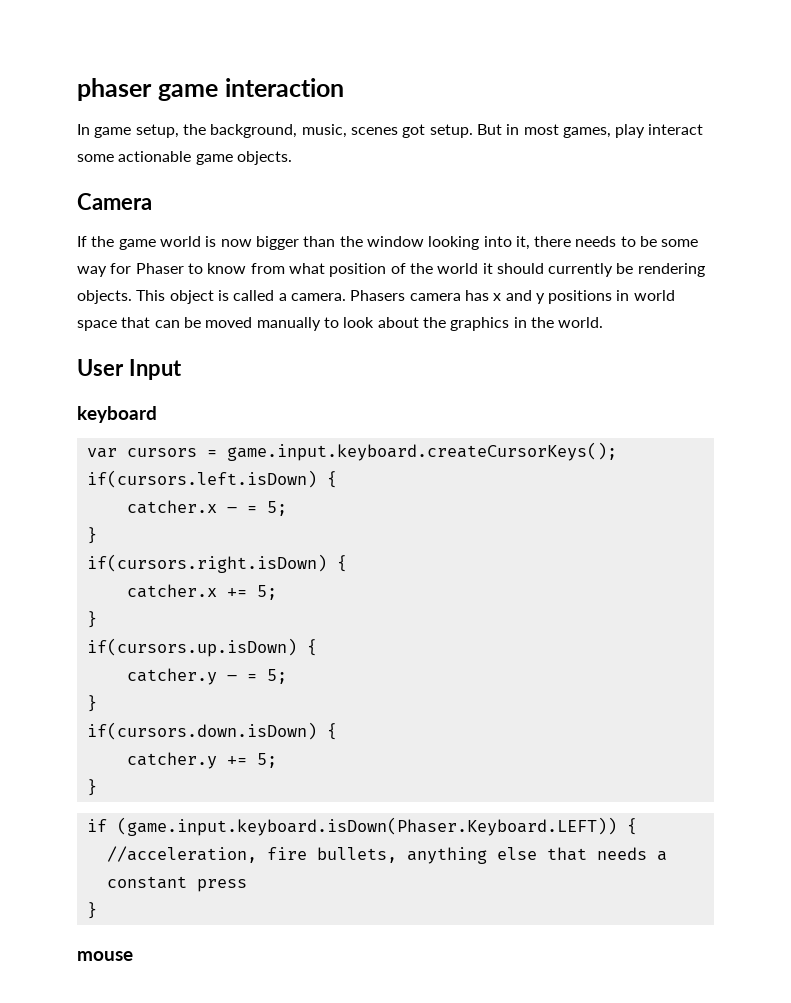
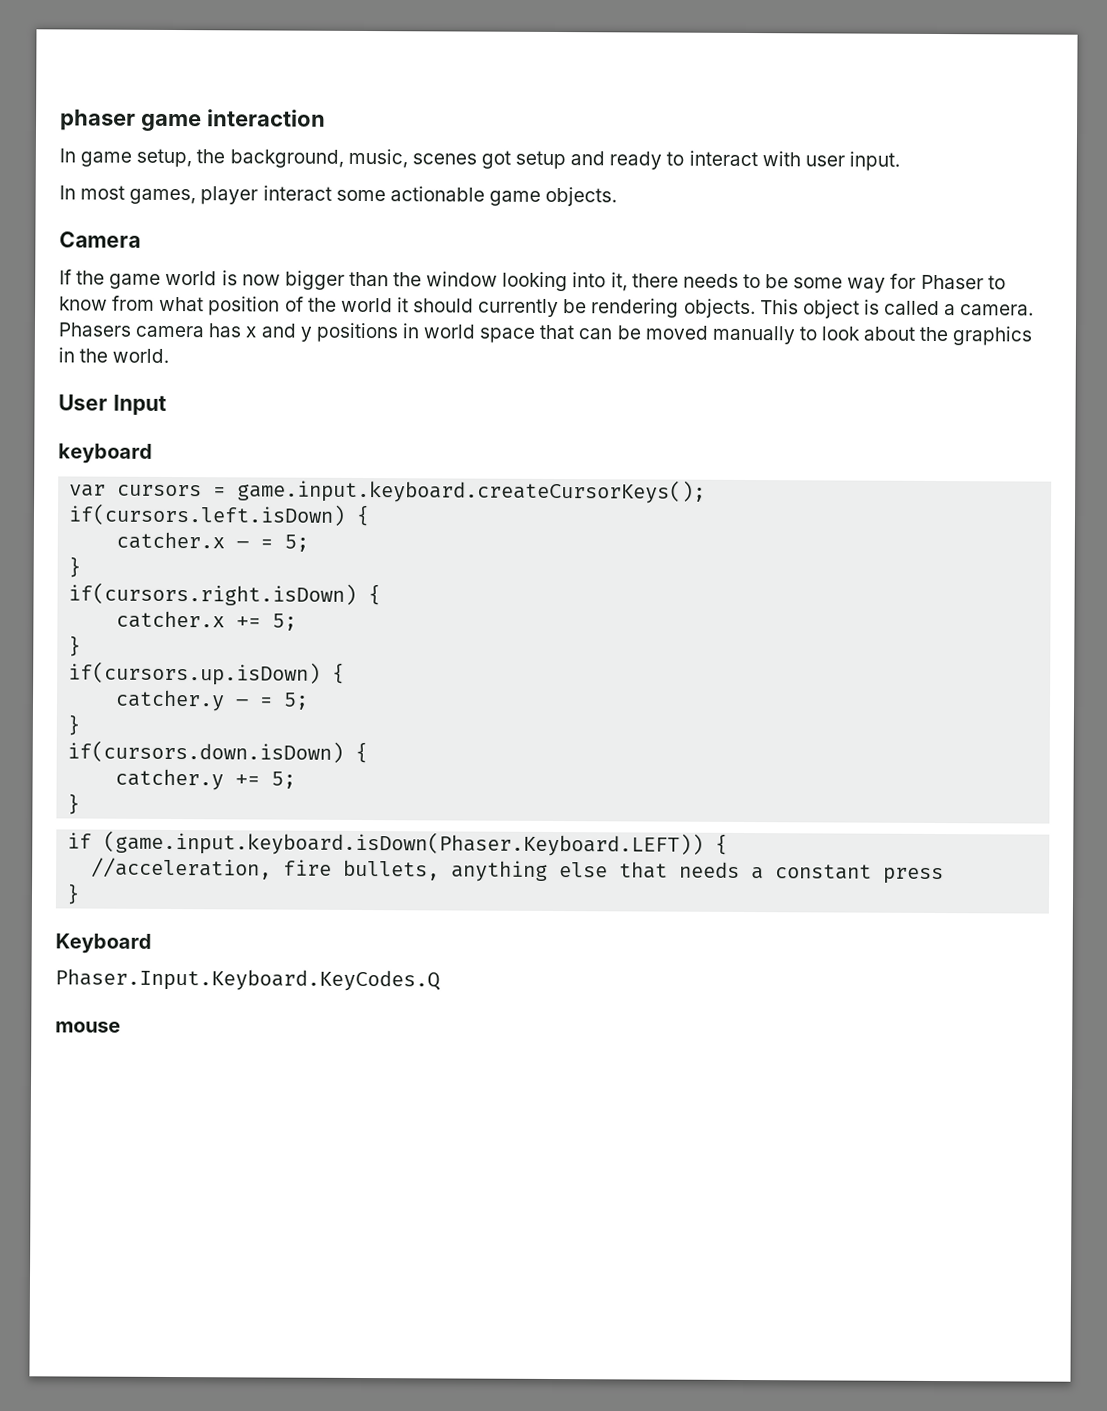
- In game setup, the background, music, scenes got setup. But in most games, play interact some actionable game objects.
+ In game setup, the background, music, scenes got setup and ready to interact with user input.
+ In most games, player interact some actionable game objects.
+ Keyboard
+ Phaser.Input.Keyboard.KeyCodes.Q

